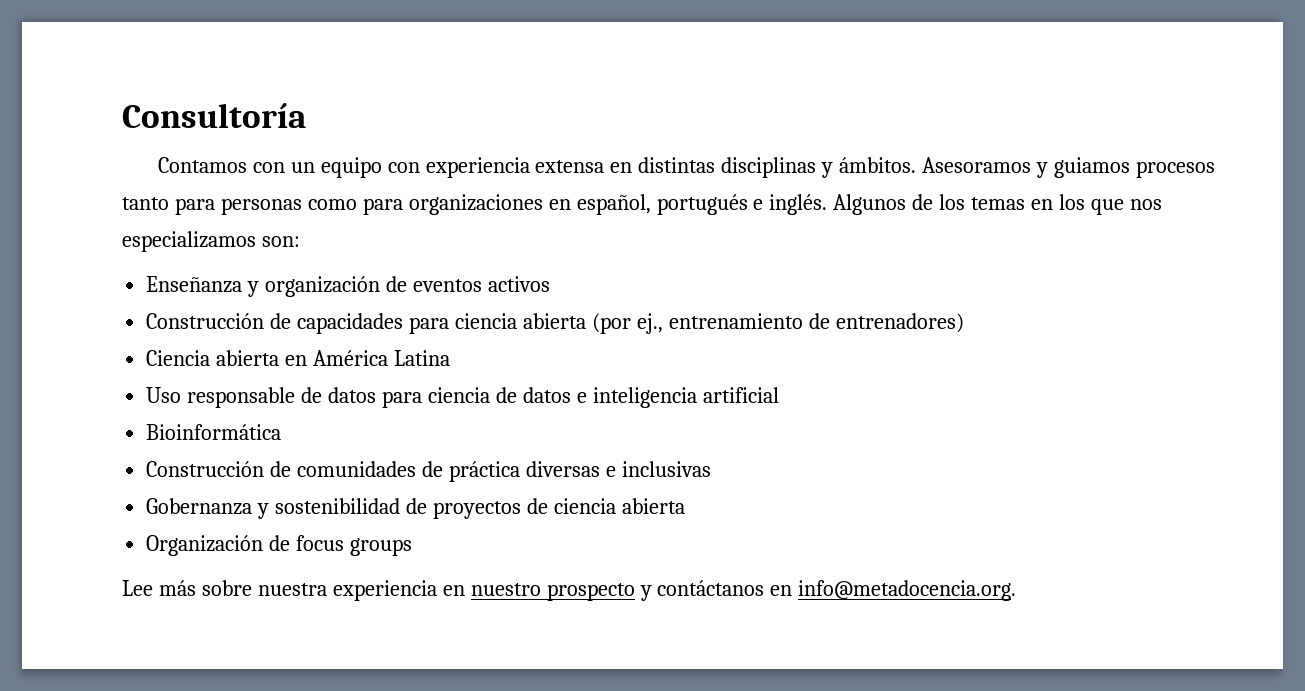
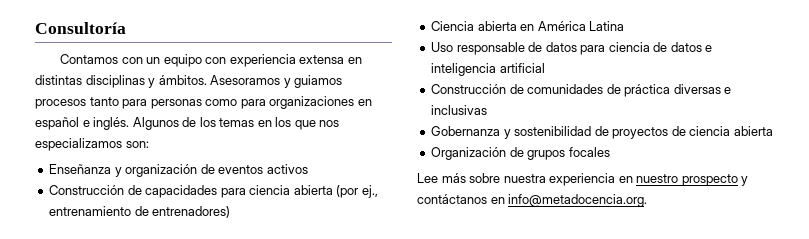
- Asesoramos y guiamos procesos tanto para personas como para organizaciones en español, portugués e inglés.
+ Asesoramos y guiamos procesos tanto para personas como para organizaciones en español e inglés.
- Bioinformática
- Organización de focus groups
+ Organización de grupos focales

